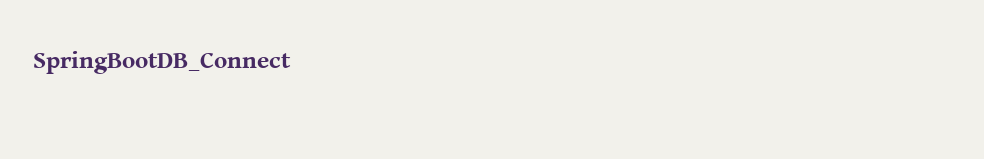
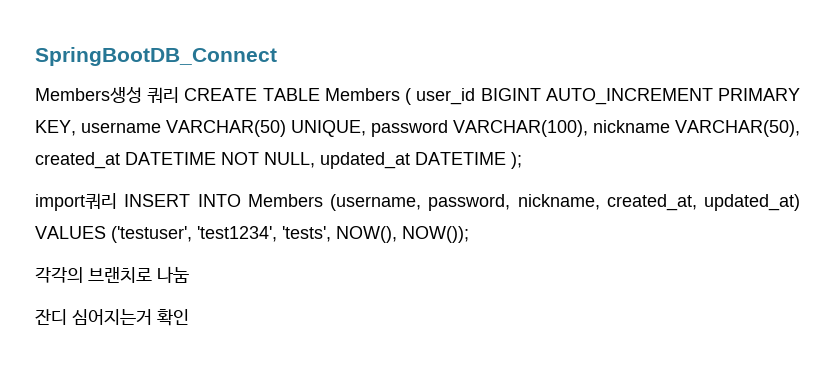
+ Members생성 쿼리 CREATE TABLE Members ( user_id BIGINT AUTO_INCREMENT PRIMARY KEY, username VARCHAR(50) UNIQUE, password VARCHAR(100), nickname VARCHAR(50), created_at DATETIME NOT NULL, updated_at DATETIME );
+ import쿼리 INSERT INTO Members (username, password, nickname, created_at, updated_at) VALUES ('testuser', 'test1234', 'tests', NOW(), NOW());
+ 각각의 브랜치로 나눔
+ 잔디 심어지는거 확인

